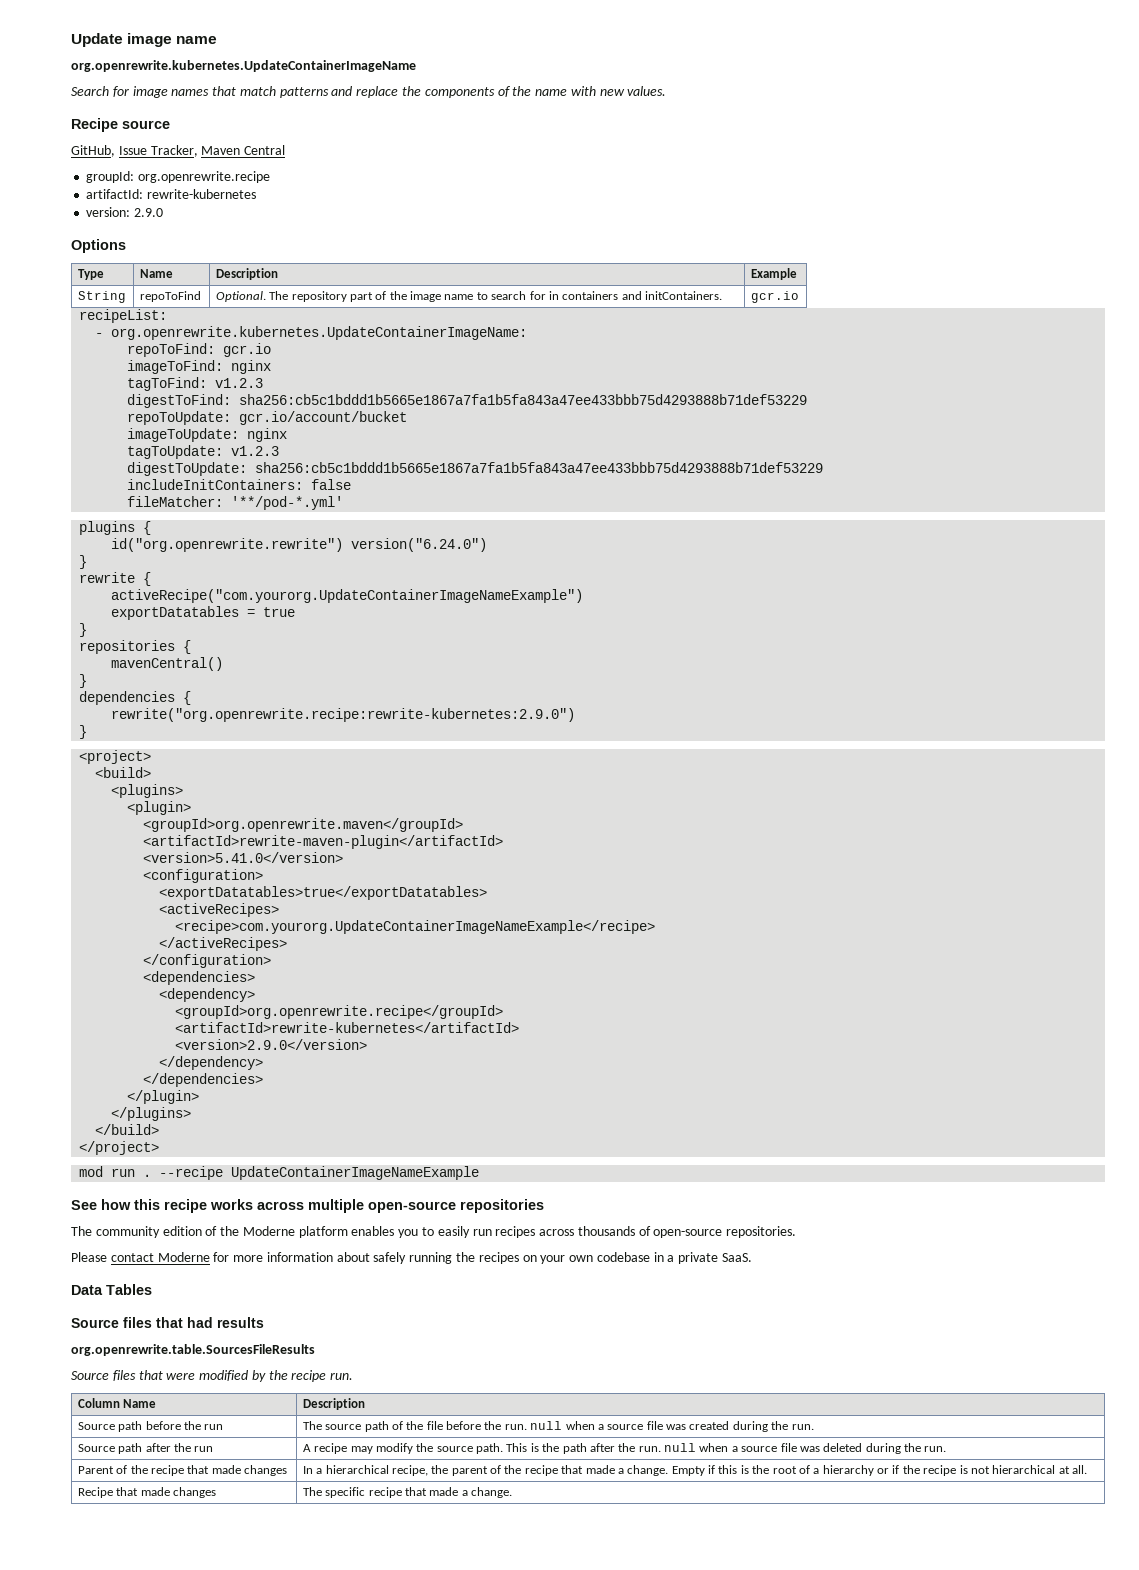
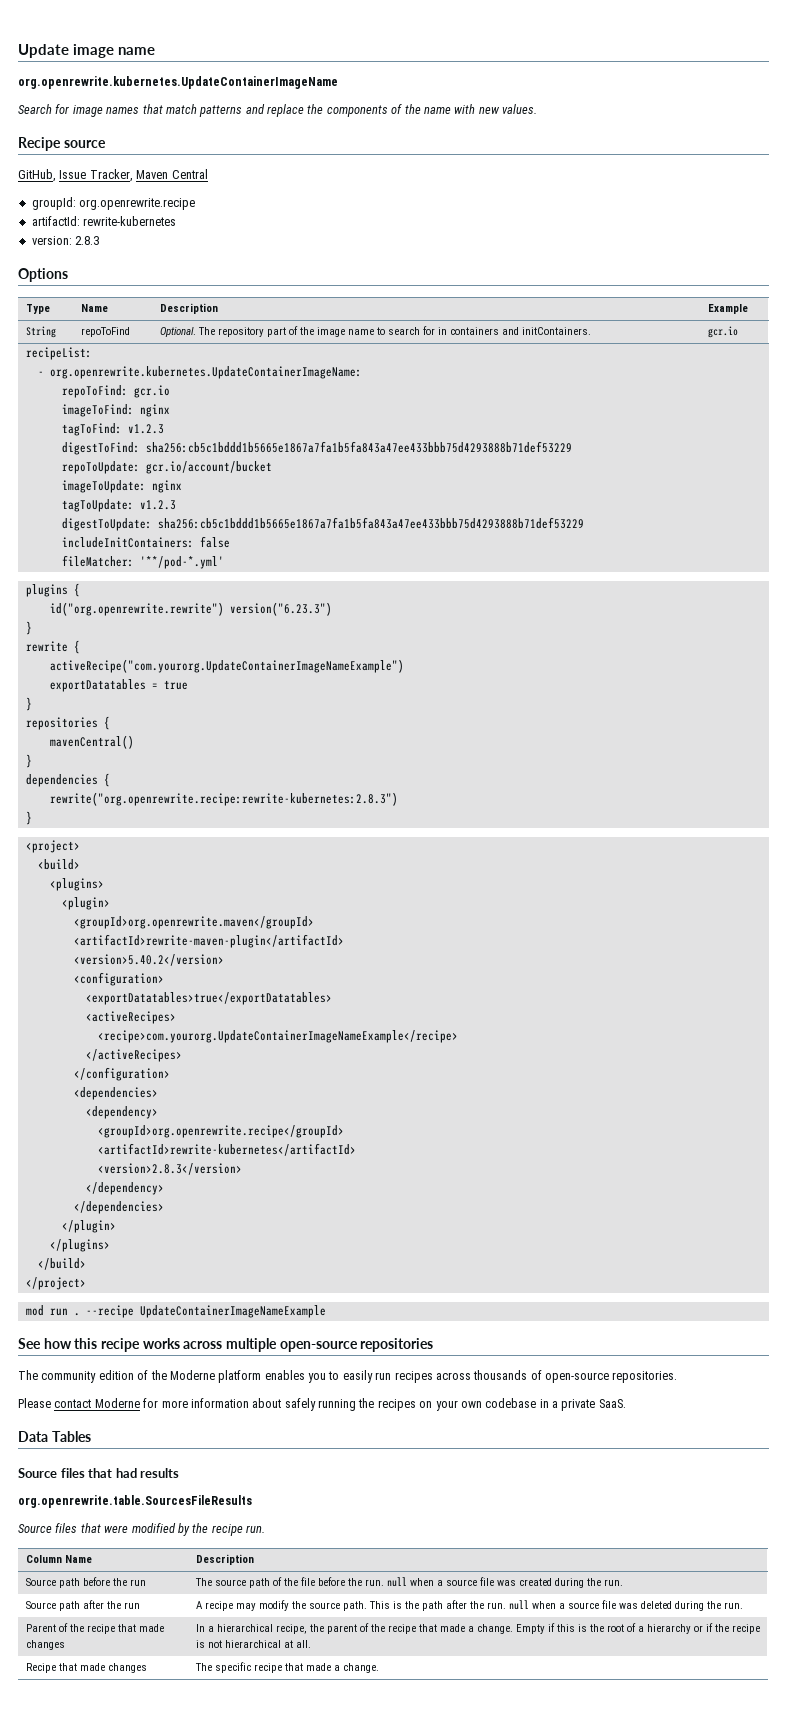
- version: 2.9.0
+ version: 2.8.3
- id("org.openrewrite.rewrite") version("6.24.0")
+ id("org.openrewrite.rewrite") version("6.23.3")
- rewrite("org.openrewrite.recipe:rewrite-kubernetes:2.9.0")
+ rewrite("org.openrewrite.recipe:rewrite-kubernetes:2.8.3")
- <version>5.41.0</version>
+ <version>5.40.2</version>
- <version>2.9.0</version>
+ <version>2.8.3</version>

